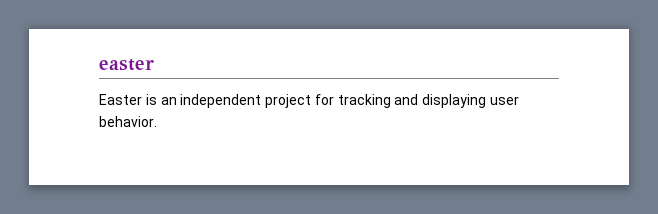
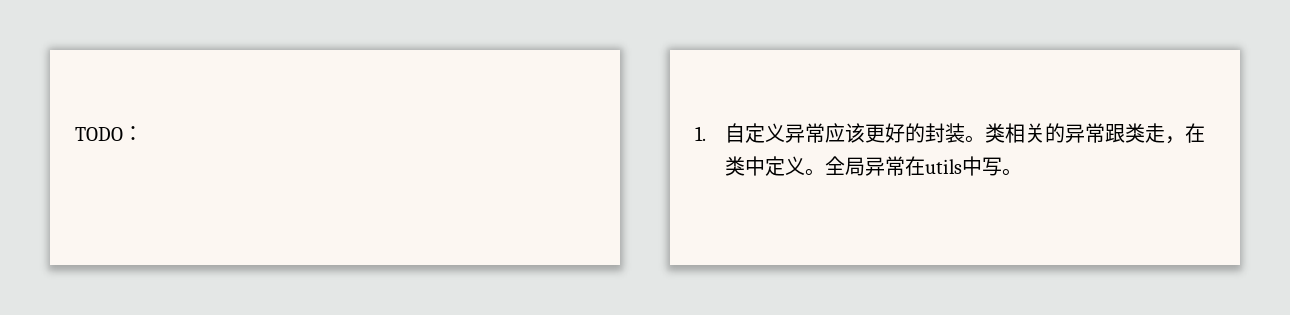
- easter
- Easter is an independent project for tracking and displaying user behavior.
+ TODO：
+ 1.自定义异常应该更好的封装。类相关的异常跟类走，在类中定义。全局异常在utils中写。

